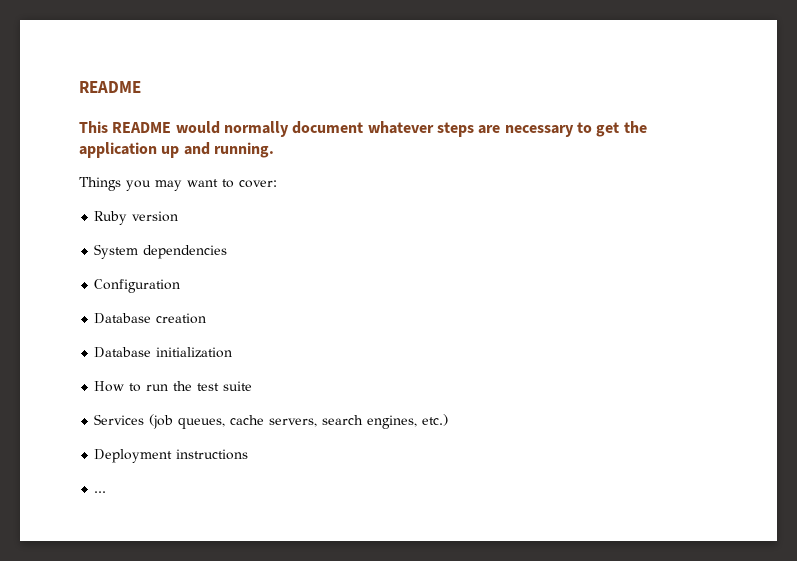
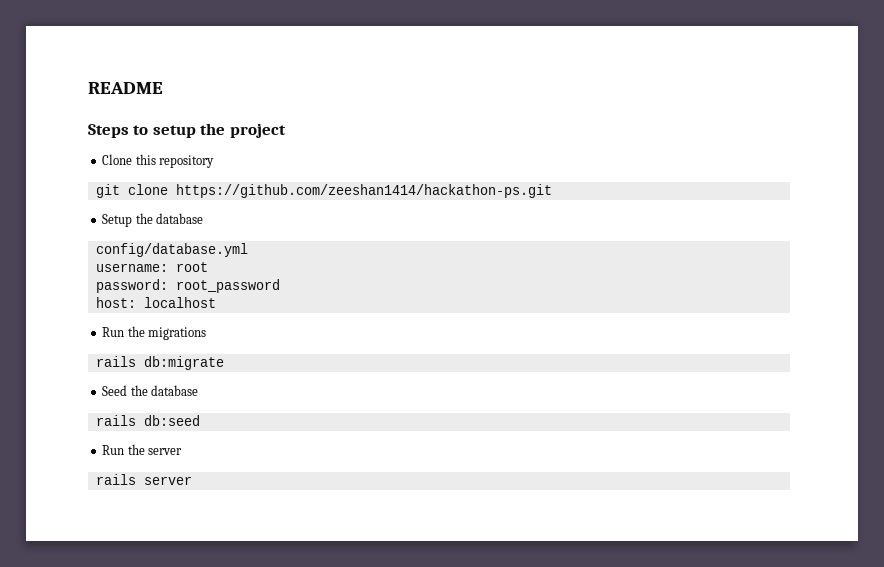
- This README would normally document whatever steps are necessary to get the application up and running.
- Things you may want to cover:
- Ruby version
- System dependencies
- Configuration
- Database creation
- Database initialization
- How to run the test suite
- Services (job queues, cache servers, search engines, etc.)
- Deployment instructions
- ...
+ Steps to setup the project
+ Clone this repository
+ git clone https://github.com/zeeshan1414/hackathon-ps.git
+ Setup the database
+ config/database.yml
+ username: root
+ password: root_password
+ host: localhost
+ Run the migrations
+ rails db:migrate
+ Seed the database
+ rails db:seed
+ Run the server
+ rails server

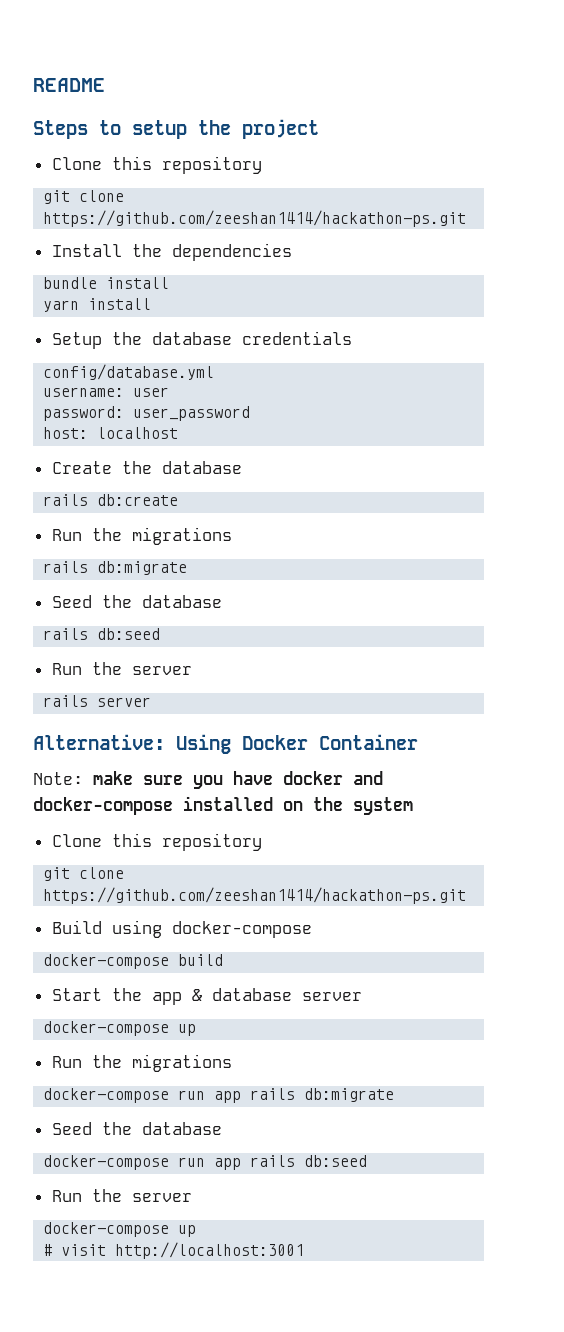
+ Install the dependencies
+ bundle install
+ yarn install
- Setup the database
+ Setup the database credentials
- username: root
+ username: user
- password: root_password
+ password: user_password
+ Create the database
+ rails db:create
+ Alternative: Using Docker Container
+ Note: make sure you have docker and docker-compose installed on the system
+ Clone this repository
+ git clone https://github.com/zeeshan1414/hackathon-ps.git
+ Build using docker-compose
+ docker-compose build
+ Start the app & database server
+ docker-compose up
+ Run the migrations
+ docker-compose run app rails db:migrate
+ Seed the database
+ docker-compose run app rails db:seed
+ Run the server
+ docker-compose up
+ # visit http://localhost:3001

